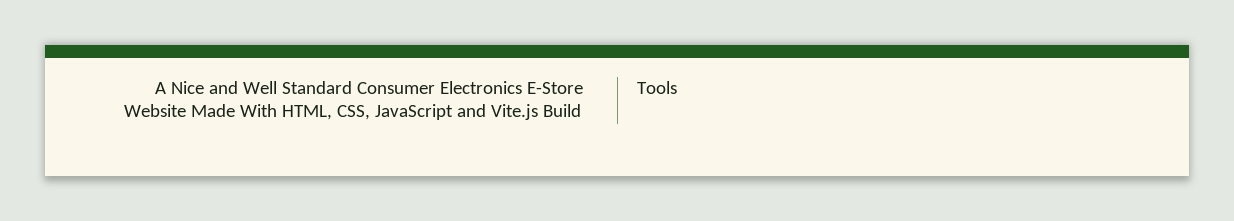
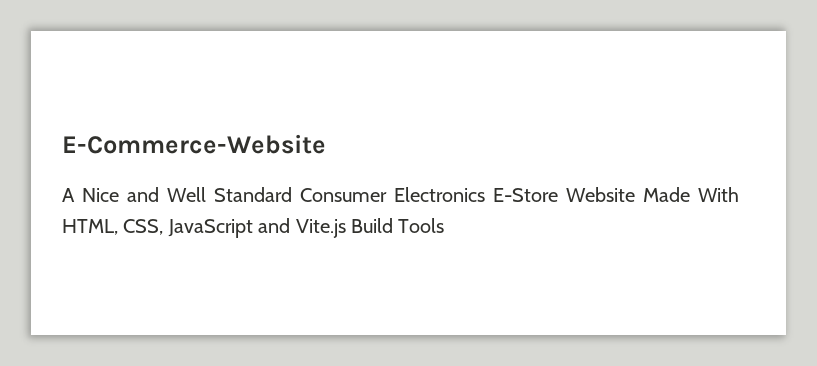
+ E-Commerce-Website

